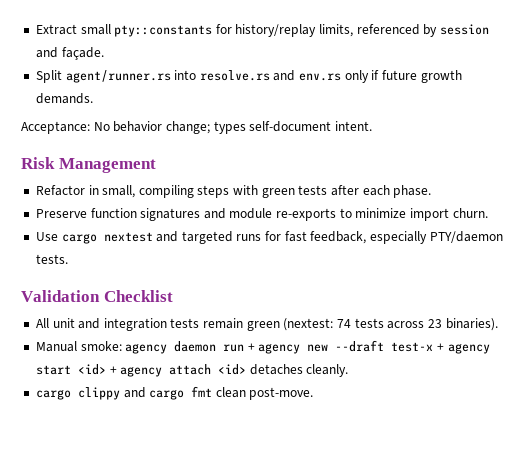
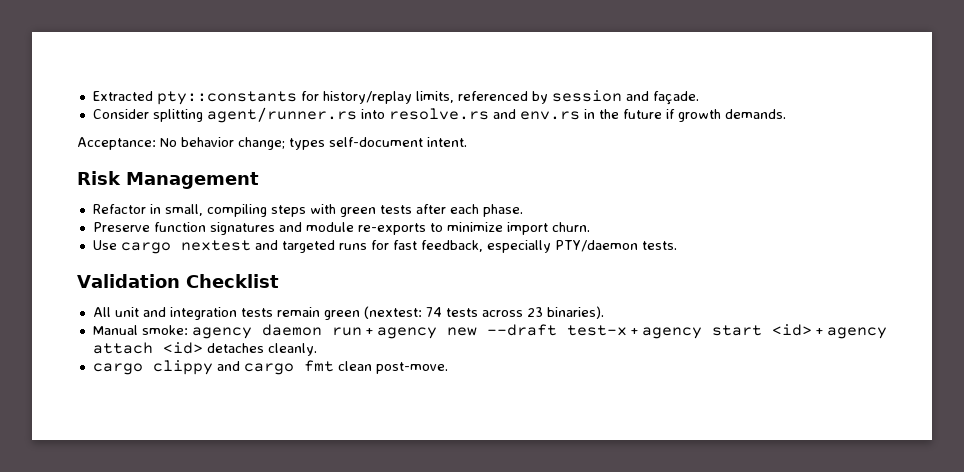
- Extract small pty::constants for history/replay limits, referenced by session and façade.
+ Extracted pty::constants for history/replay limits, referenced by session and façade.
- Split agent/runner.rs into resolve.rs and env.rs only if future growth demands.
+ Consider splitting agent/runner.rs into resolve.rs and env.rs in the future if growth demands.

